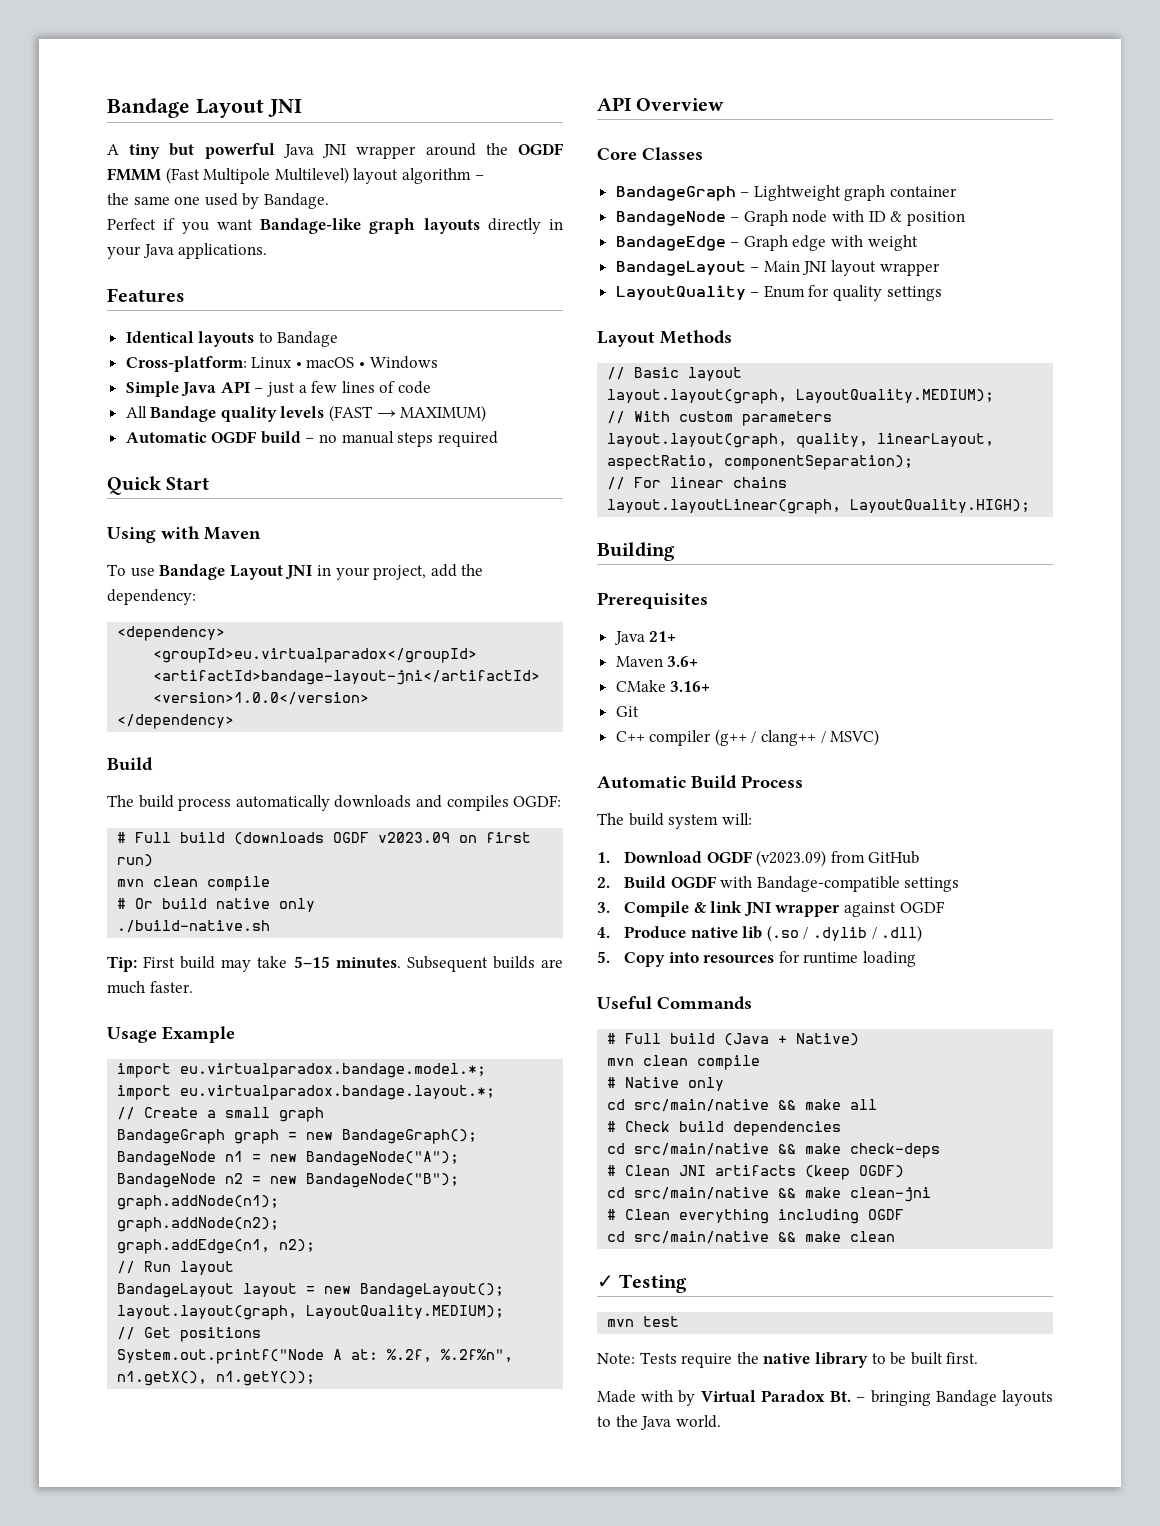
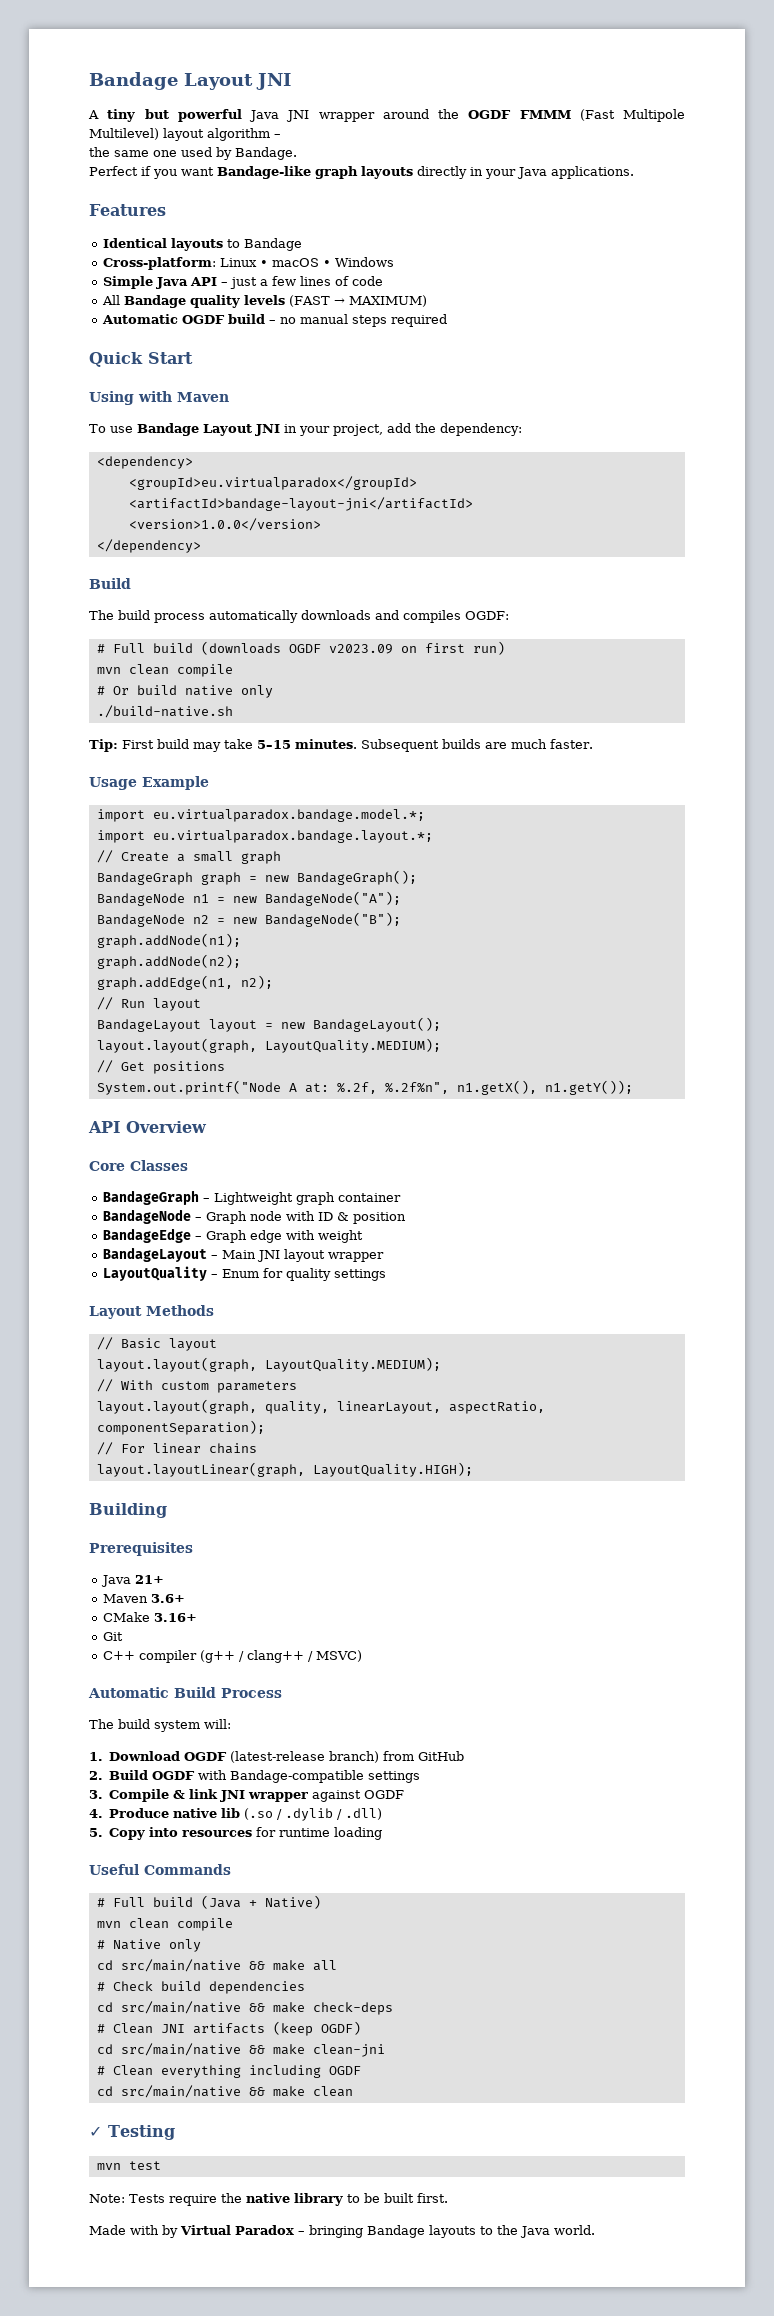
- 1. Download OGDF (v2023.09) from GitHub
+ 1. Download OGDF (latest-release branch) from GitHub
- Made with by Virtual Paradox Bt. – bringing Bandage layouts to the Java world.
+ Made with by Virtual Paradox – bringing Bandage layouts to the Java world.

